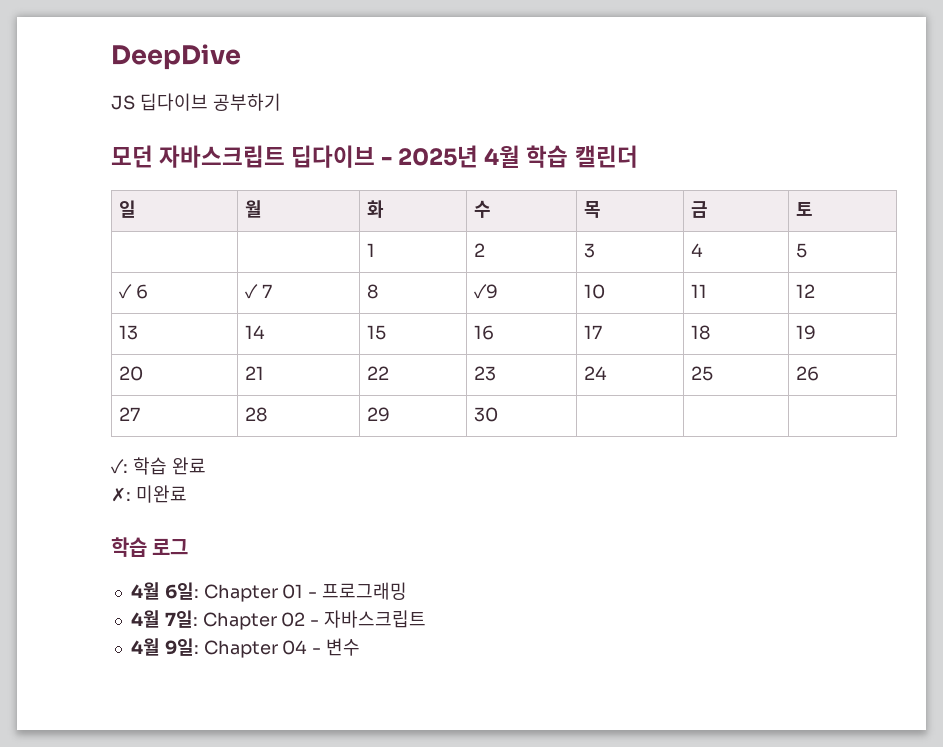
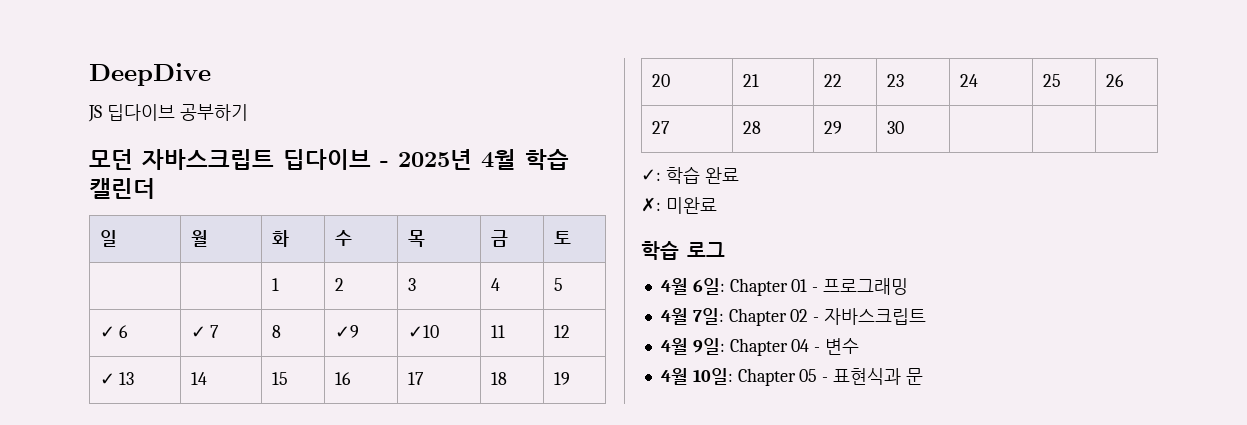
- ✓ 6 | ✓ 7 | 8 | ✓9 | 10 | 11 | 12
+ ✓ 6 | ✓ 7 | 8 | ✓9 | ✓10 | 11 | 12
- 13 | 14 | 15 | 16 | 17 | 18 | 19
+ ✓ 13 | 14 | 15 | 16 | 17 | 18 | 19
+ 4월 10일: Chapter 05 - 표현식과 문

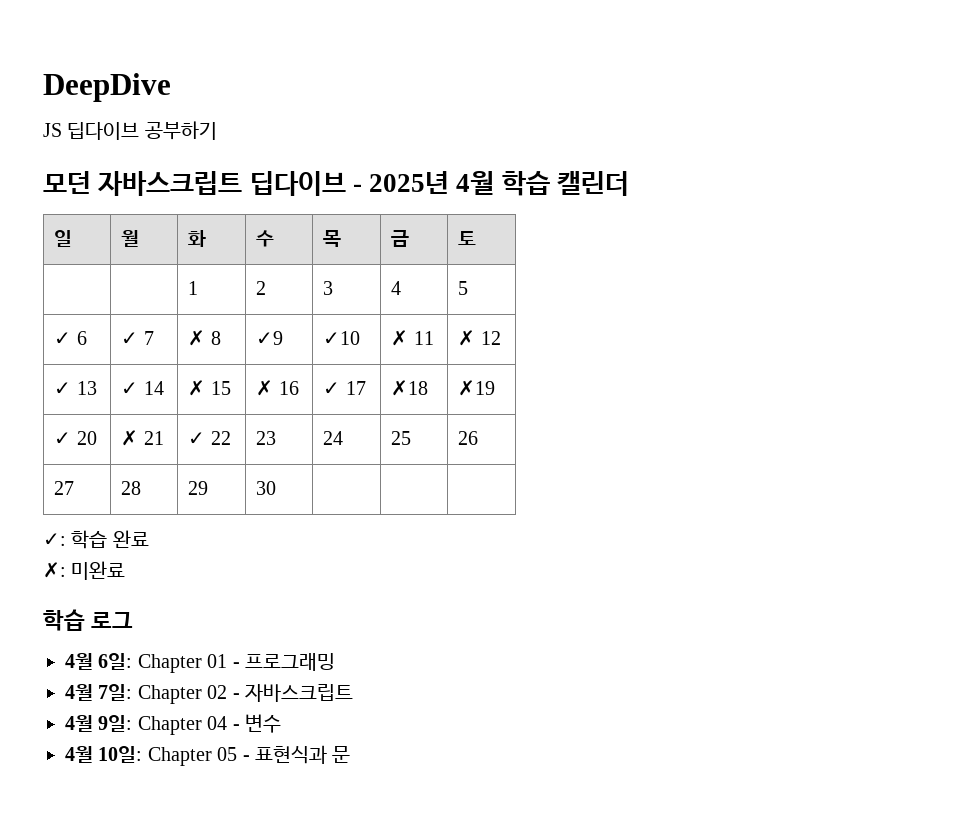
- ✓ 6 | ✓ 7 | 8 | ✓9 | ✓10 | 11 | 12
+ ✓ 6 | ✓ 7 | ✗ 8 | ✓9 | ✓10 | ✗ 11 | ✗ 12
- ✓ 13 | 14 | 15 | 16 | 17 | 18 | 19
- 20 | 21 | 22 | 23 | 24 | 25 | 26
+ ✓ 13 | ✓ 14 | ✗ 15 | ✗ 16 | ✓ 17 | ✗18 | ✗19
+ ✓ 20 | ✗ 21 | ✓ 22 | 23 | 24 | 25 | 26

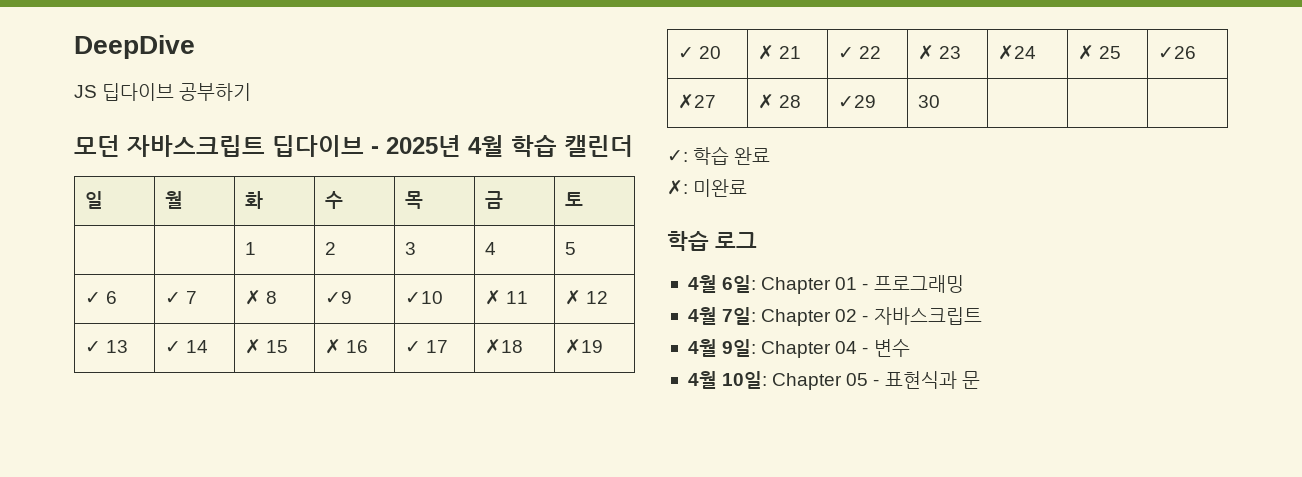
- ✓ 20 | ✗ 21 | ✓ 22 | 23 | 24 | 25 | 26
- 27 | 28 | 29 | 30 | | |
+ ✓ 20 | ✗ 21 | ✓ 22 | ✗ 23 | ✗24 | ✗ 25 | ✓26
+ ✗27 | ✗ 28 | ✓29 | 30 | | |

